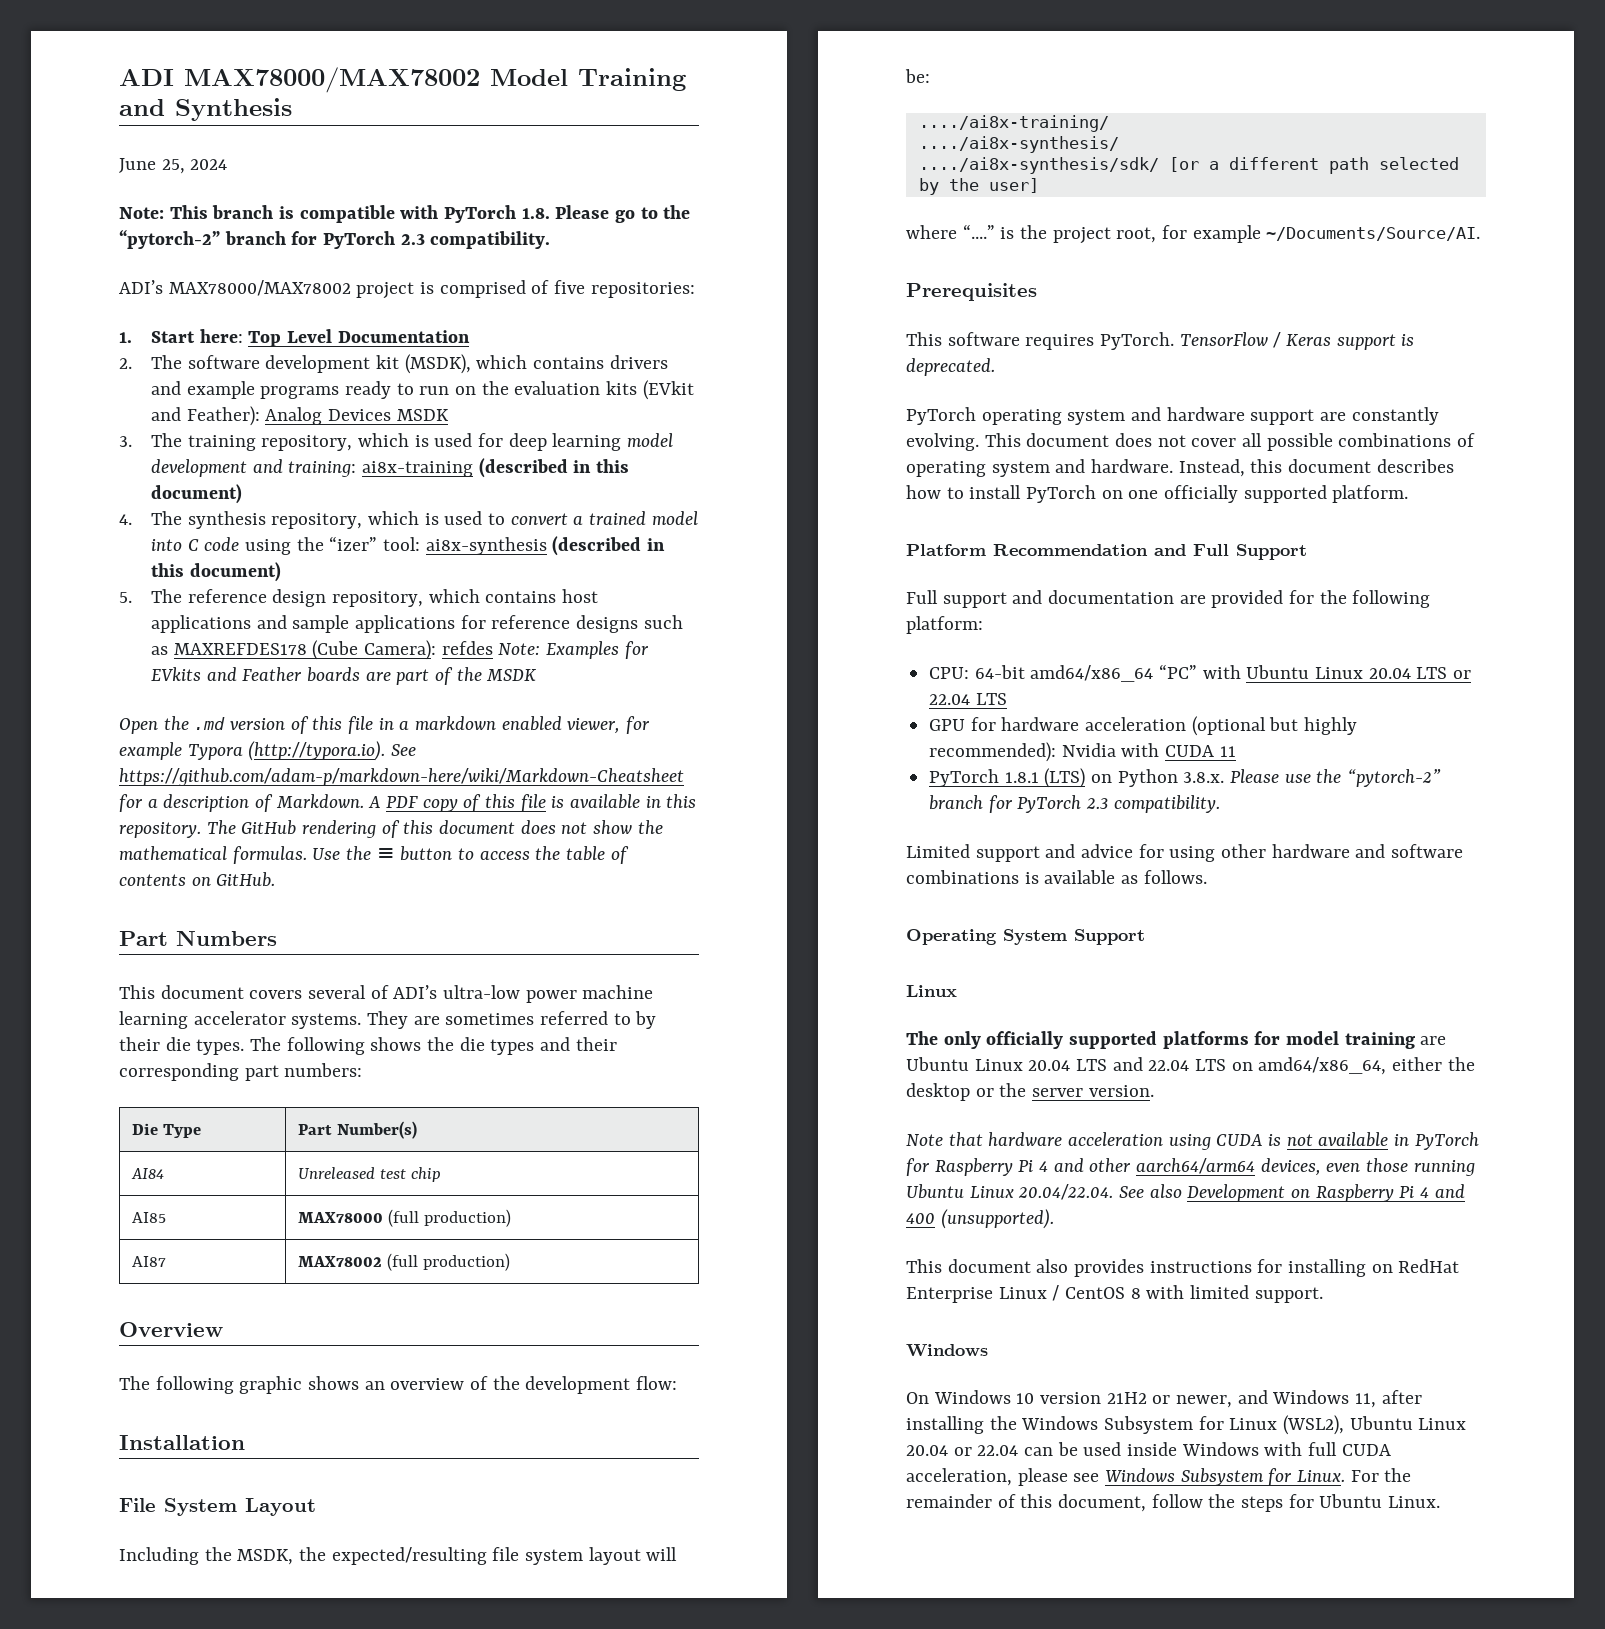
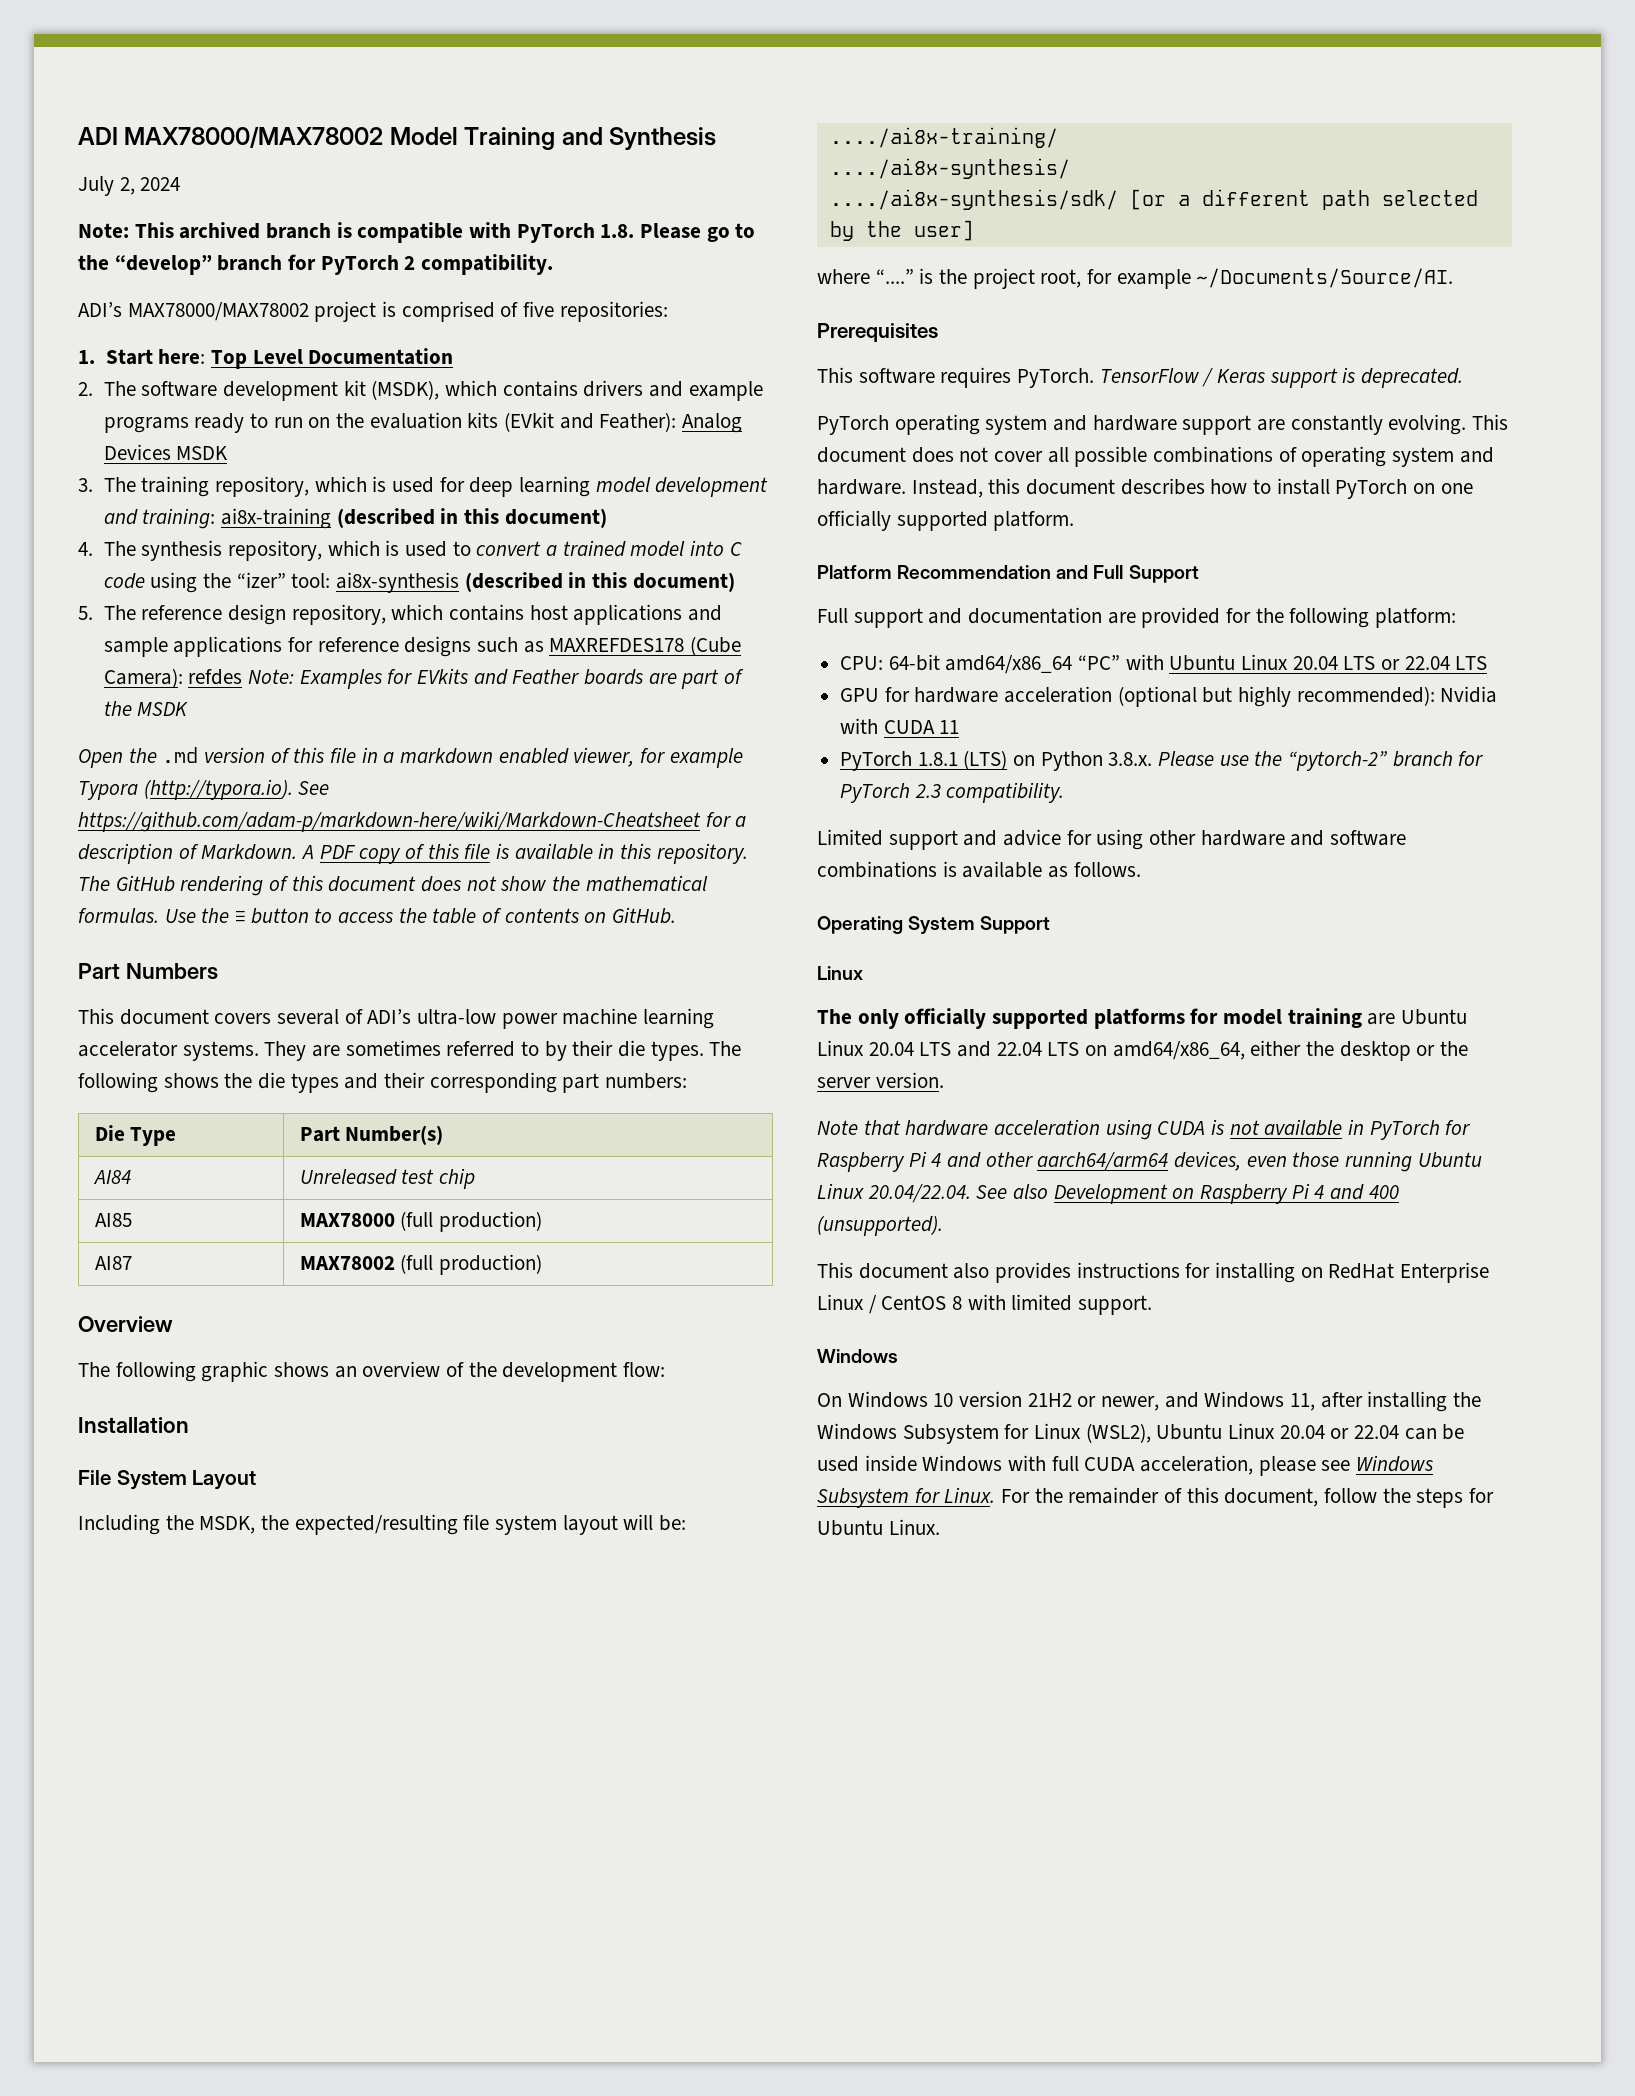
- June 25, 2024
+ July 2, 2024
- Note: This branch is compatible with PyTorch 1.8. Please go to the “pytorch-2” branch for PyTorch 2.3 compatibility.
+ Note: This archived branch is compatible with PyTorch 1.8. Please go to the “develop” branch for PyTorch 2 compatibility.

